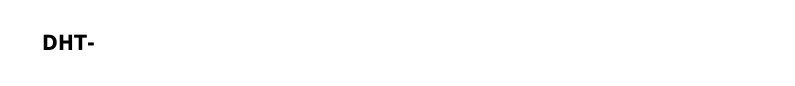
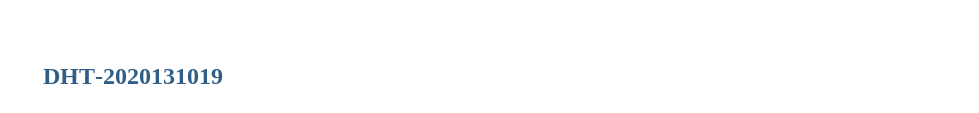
- DHT-
+ DHT-2020131019

